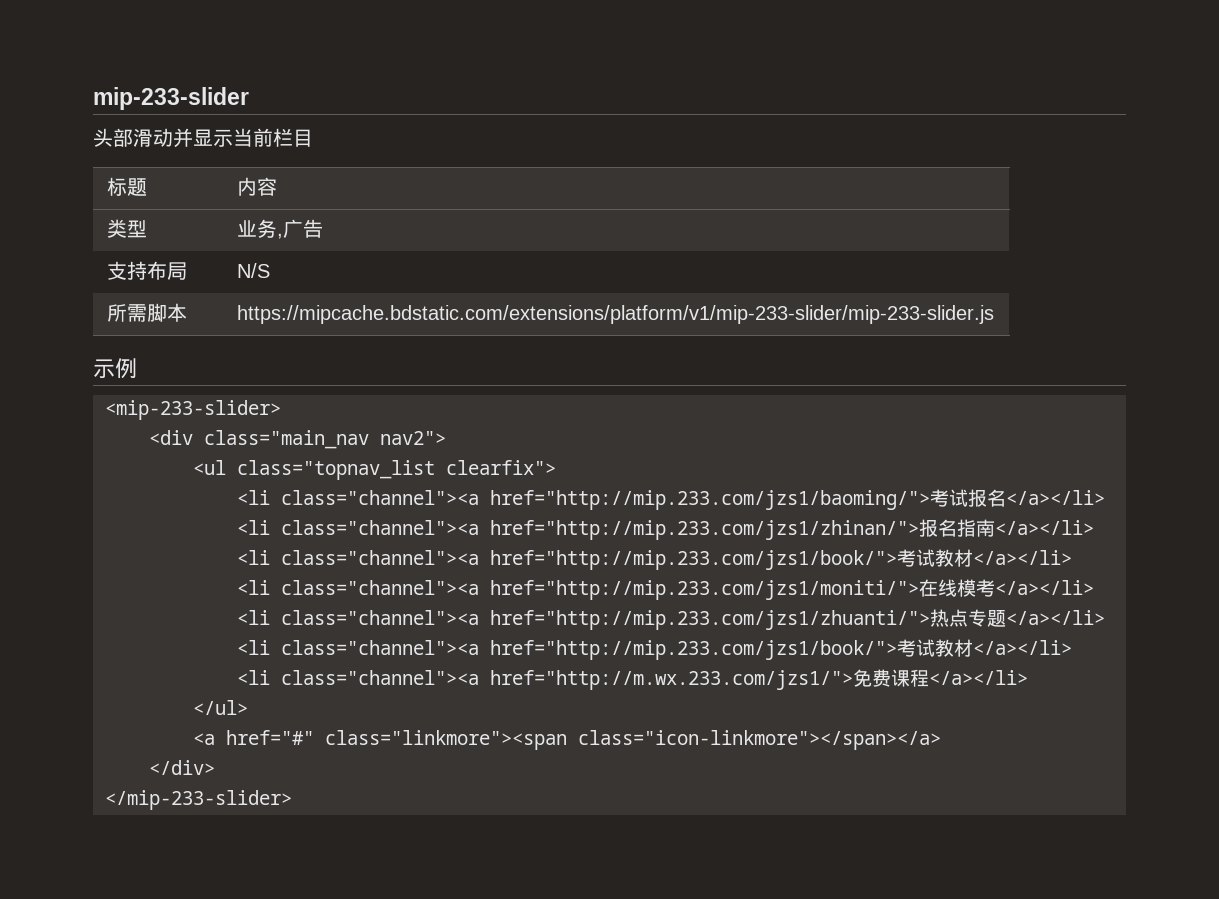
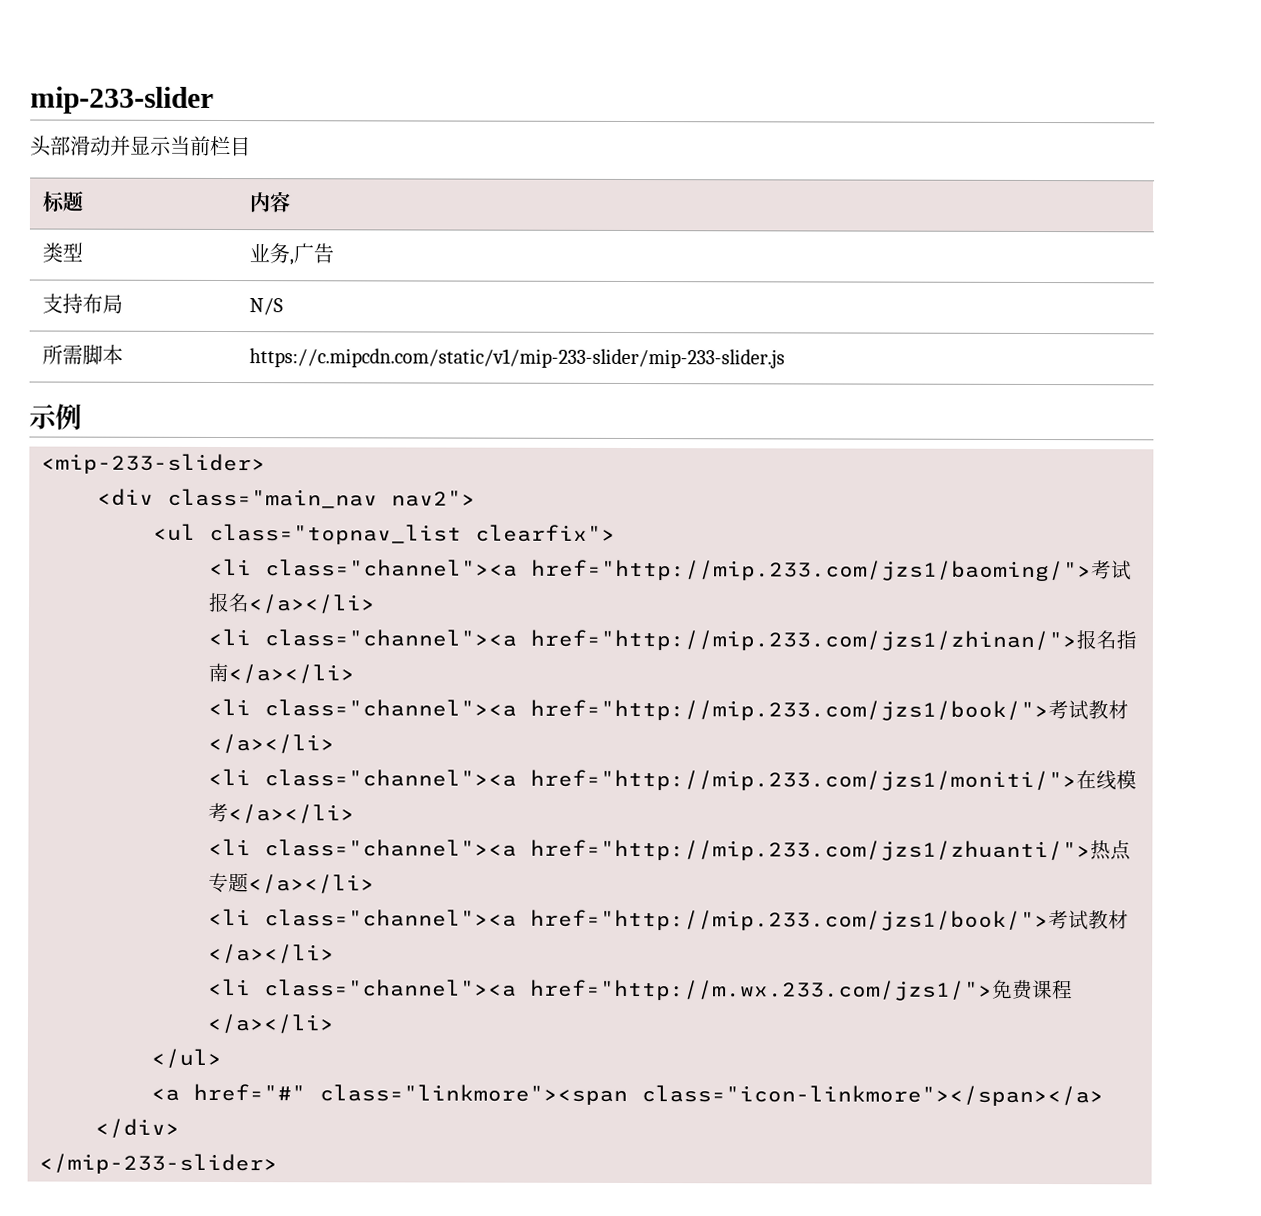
- 所需脚本 | https://mipcache.bdstatic.com/extensions/platform/v1/mip-233-slider/mip-233-slider.js
+ 所需脚本 | https://c.mipcdn.com/static/v1/mip-233-slider/mip-233-slider.js

